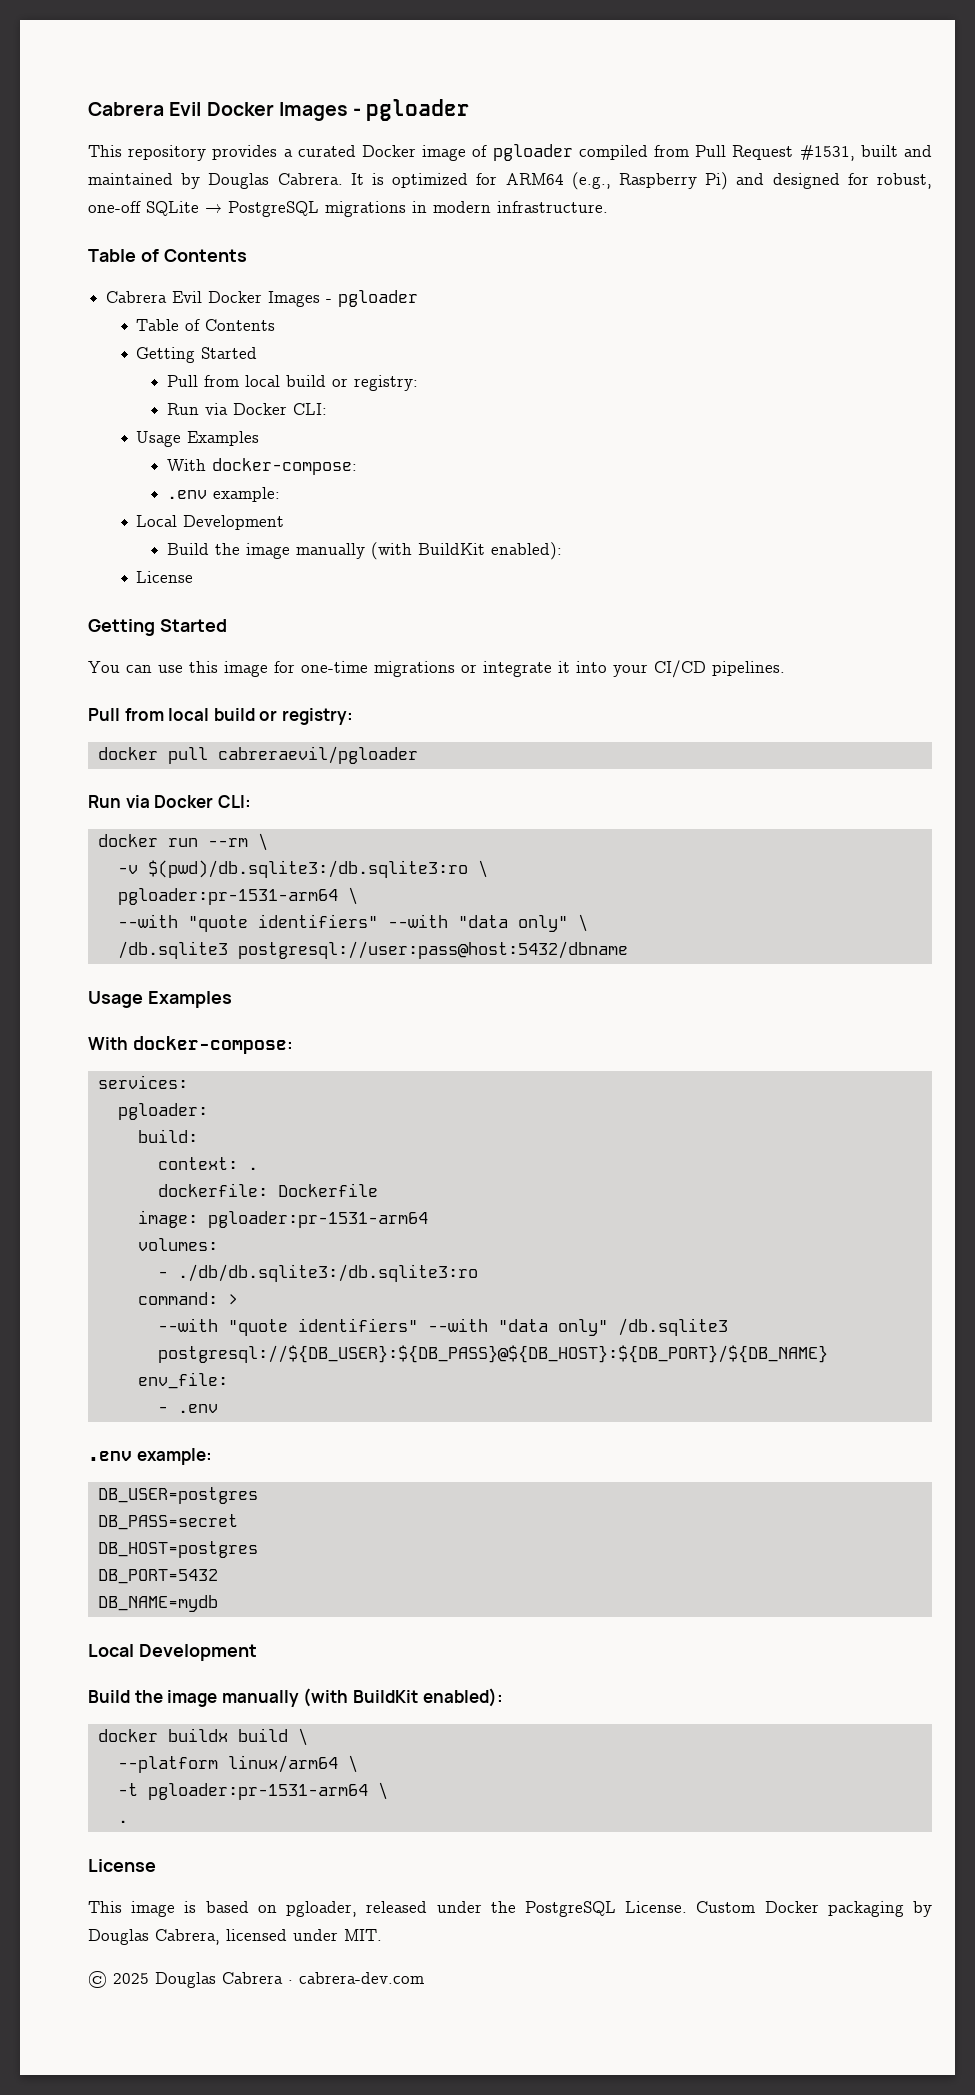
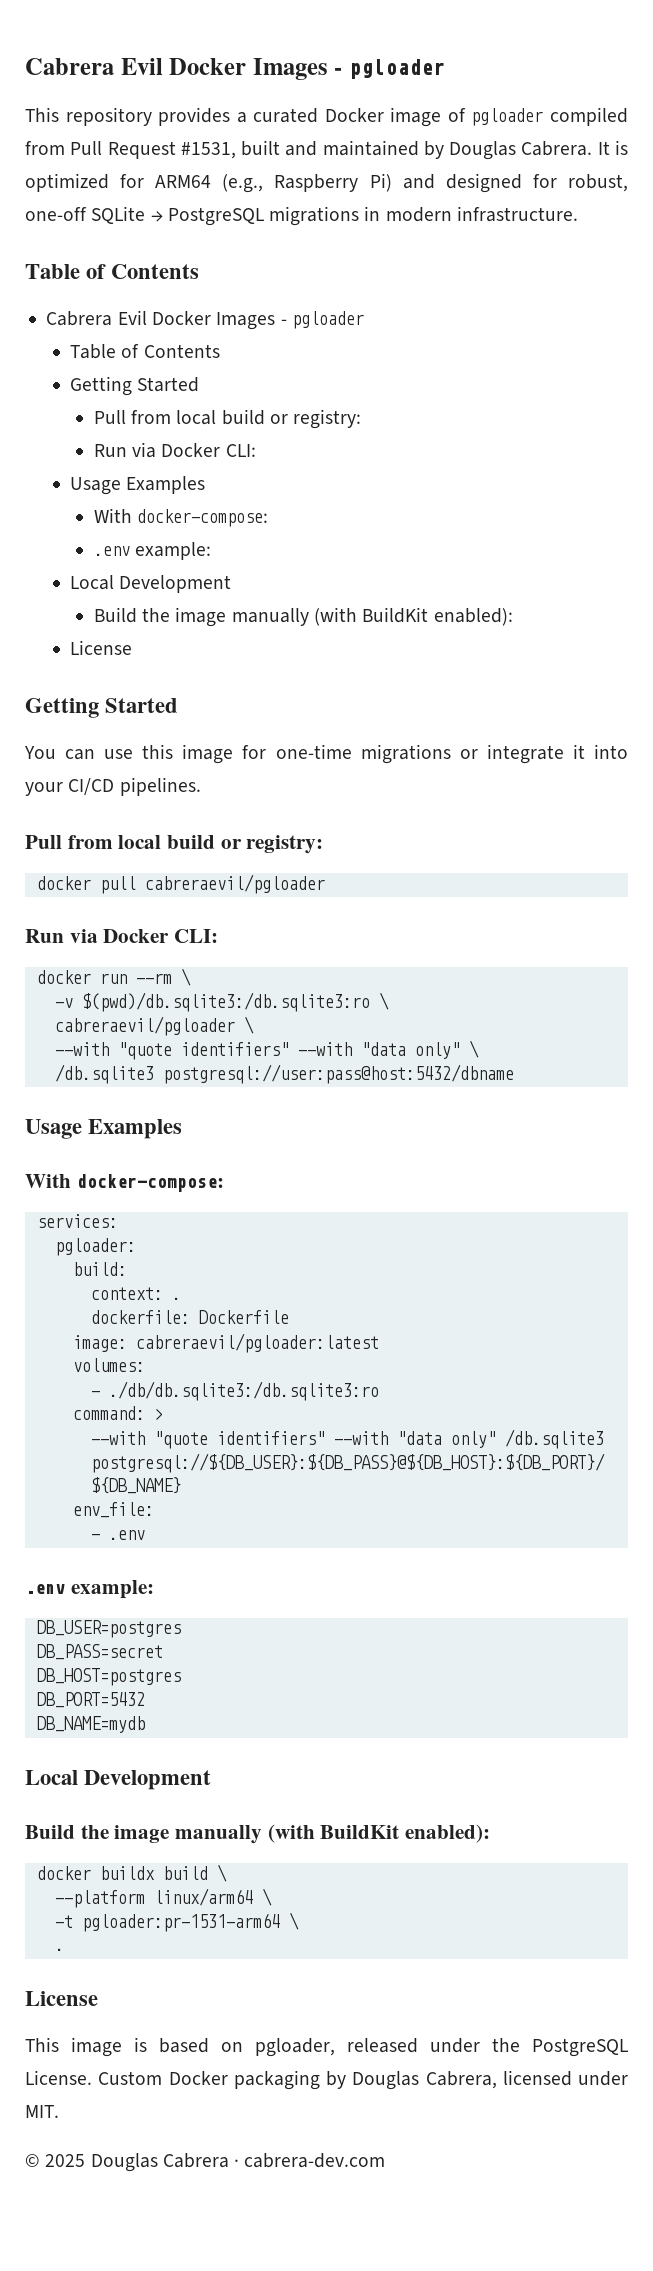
  -v $(pwd)/db.sqlite3:/db.sqlite3:ro \
- pgloader:pr-1531-arm64 \
+ cabreraevil/pgloader \
- image: pgloader:pr-1531-arm64
+ image: cabreraevil/pgloader:latest

